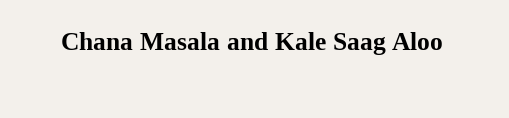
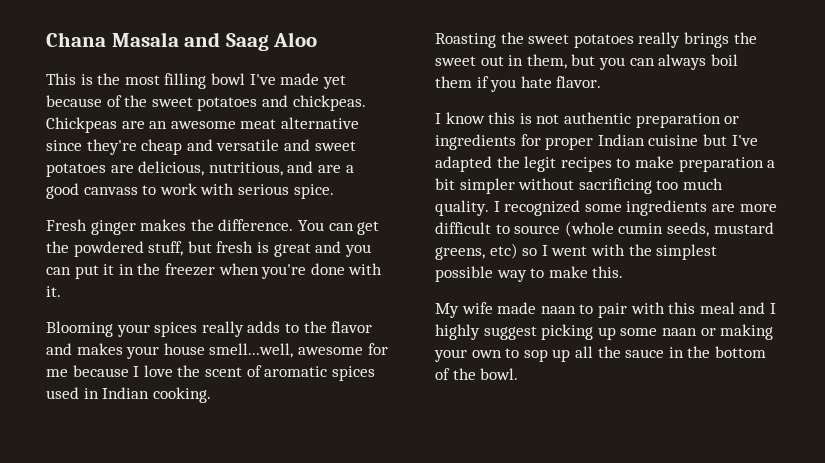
- Chana Masala and Kale Saag Aloo
+ Chana Masala and Saag Aloo
+ This is the most filling bowl I've made yet because of the sweet potatoes and chickpeas. Chickpeas are an awesome meat alternative since they're cheap and versatile and sweet potatoes are delicious, nutritious, and are a good canvass to work with serious spice.
+ Fresh ginger makes the difference. You can get the powdered stuff, but fresh is great and you can put it in the freezer when you're done with it.
+ Blooming your spices really adds to the flavor and makes your house smell...well, awesome for me because I love the scent of aromatic spices used in Indian cooking.
+ Roasting the sweet potatoes really brings the sweet out in them, but you can always boil them if you hate flavor.
+ I know this is not authentic preparation or ingredients for proper Indian cuisine but I've adapted the legit recipes to make preparation a bit simpler without sacrificing too much quality. I recognized some ingredients are more difficult to source (whole cumin seeds, mustard greens, etc) so I went with the simplest possible way to make this.
+ My wife made naan to pair with this meal and I highly suggest picking up some naan or making your own to sop up all the sauce in the bottom of the bowl.

